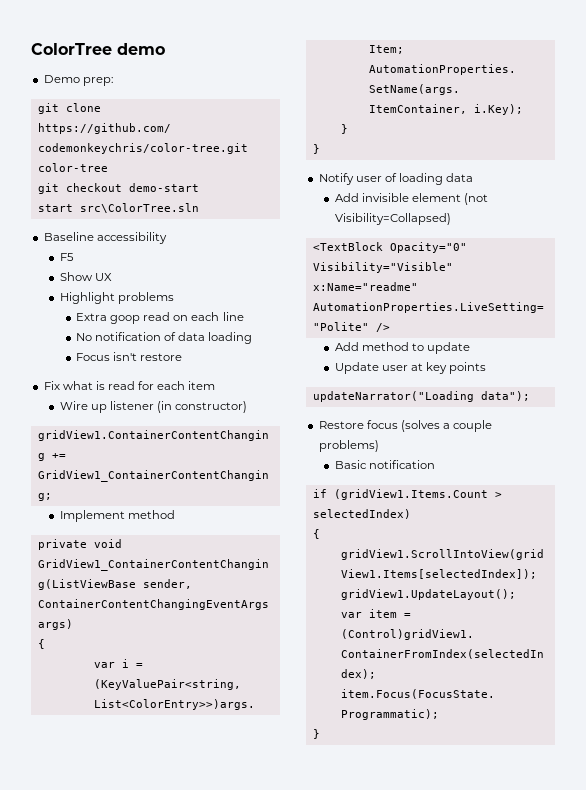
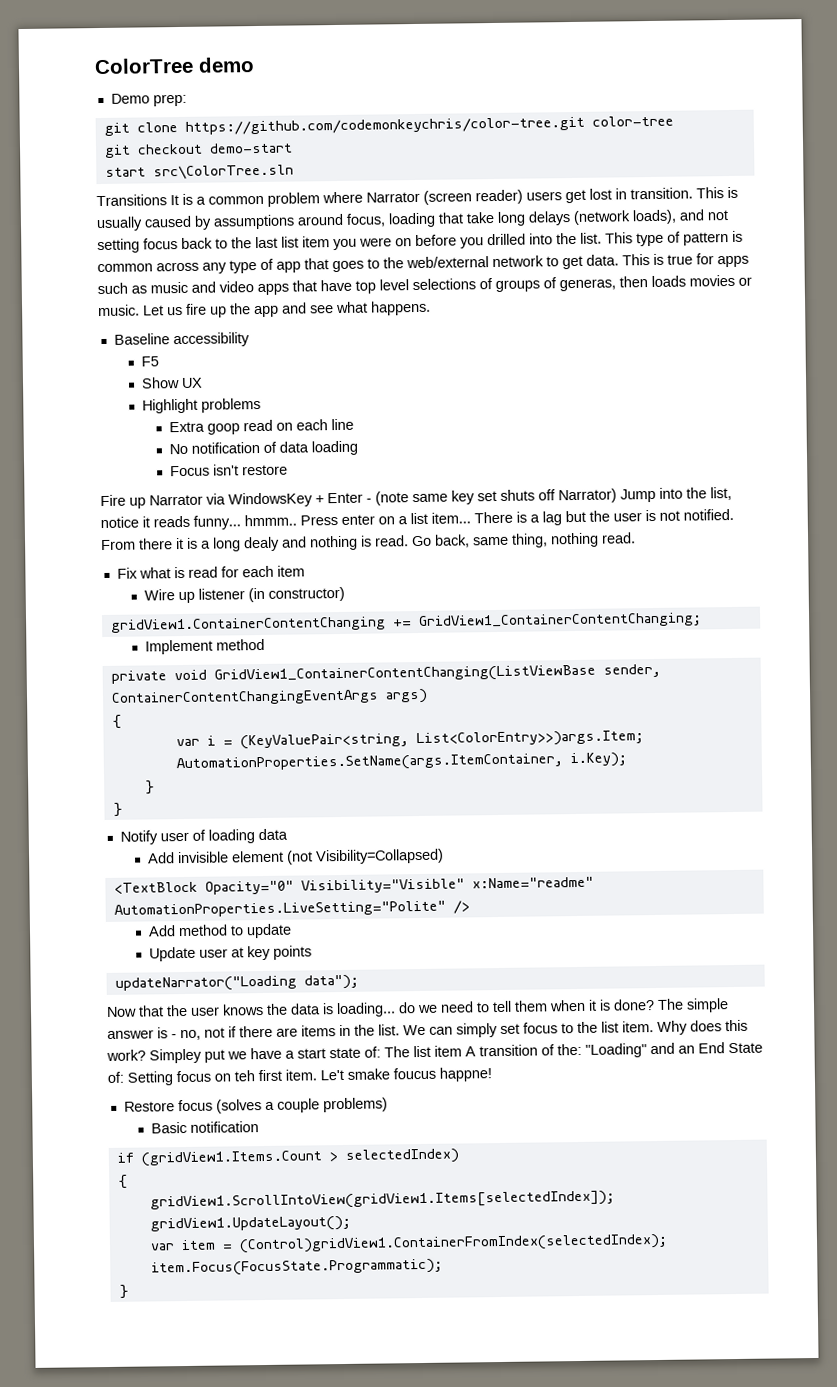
+ Transitions It is a common problem where Narrator (screen reader) users get lost in transition. This is usually caused by assumptions around focus, loading that take long delays (network loads), and not setting focus back to the last list item you were on before you drilled into the list. This type of pattern is common across any type of app that goes to the web/external network to get data. This is true for apps such as music and video apps that have top level selections of groups of generas, then loads movies or music. Let us fire up the app and see what happens.
+ Fire up Narrator via WindowsKey + Enter - (note same key set shuts off Narrator) Jump into the list, notice it reads funny... hmmm.. Press enter on a list item... There is a lag but the user is not notified. From there it is a long dealy and nothing is read. Go back, same thing, nothing read.
+ Now that the user knows the data is loading... do we need to tell them when it is done? The simple answer is - no, not if there are items in the list. We can simply set focus to the list item. Why does this work? Simpley put we have a start state of: The list item A transition of the: "Loading" and an End State of: Setting focus on teh first item. Le't smake foucus happne!

